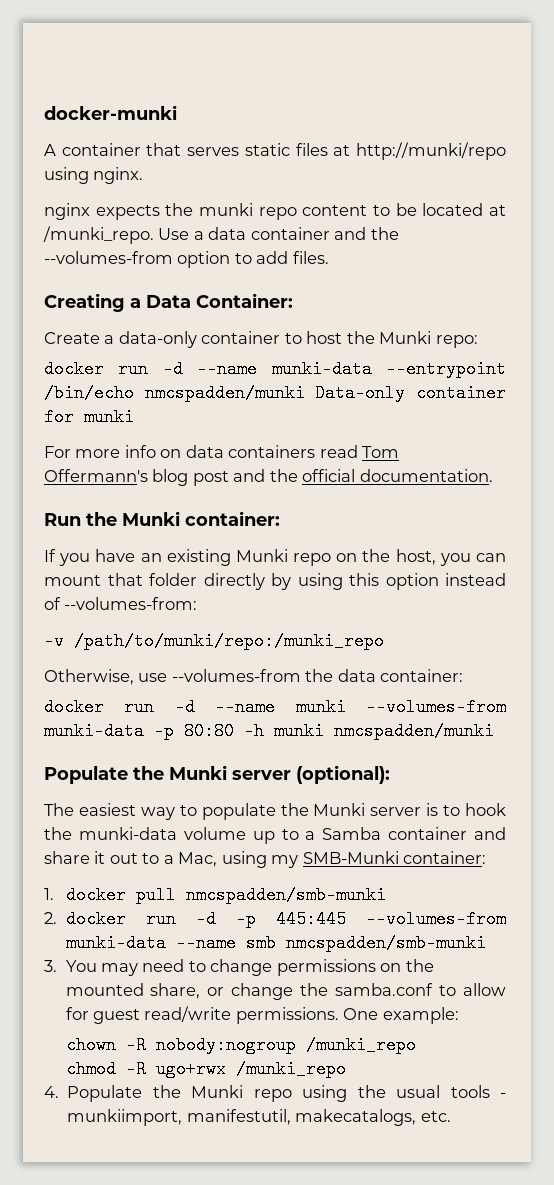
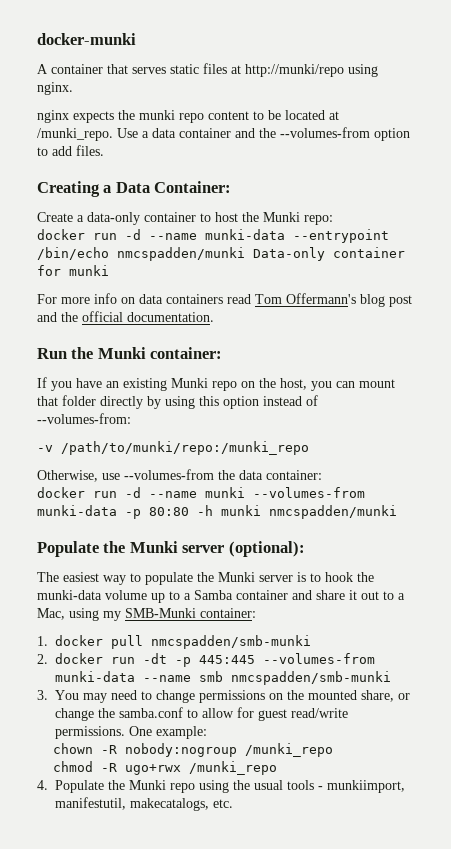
- 2. docker run -d -p 445:445 --volumes-from munki-data --name smb nmcspadden/smb-munki
+ 2. docker run -dt -p 445:445 --volumes-from munki-data --name smb nmcspadden/smb-munki

